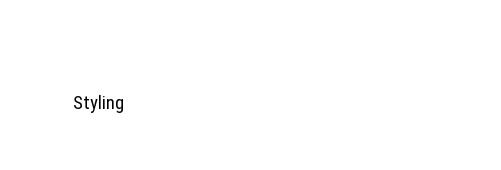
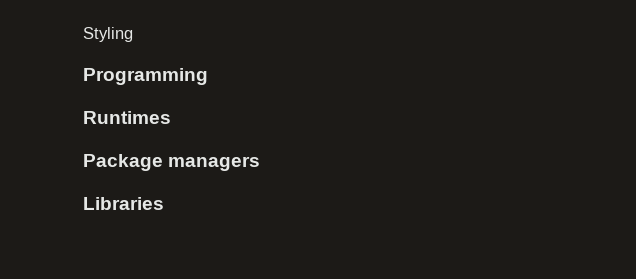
+ Programming
+ Runtimes
+ Package managers
+ Libraries

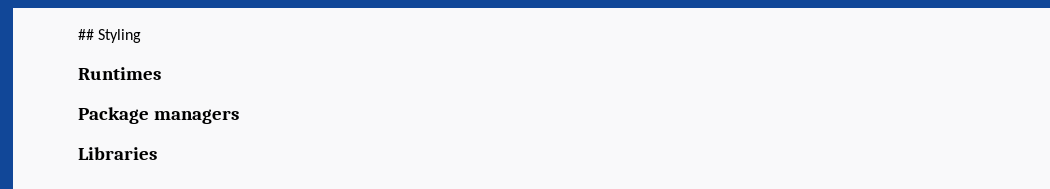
- Styling
+ ## Styling
- Programming

